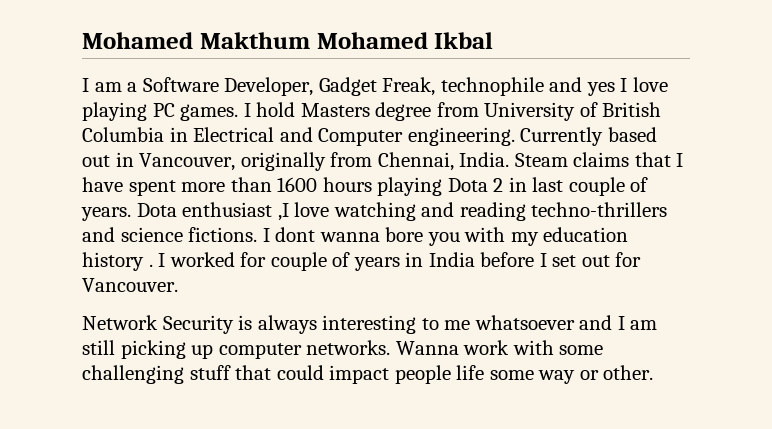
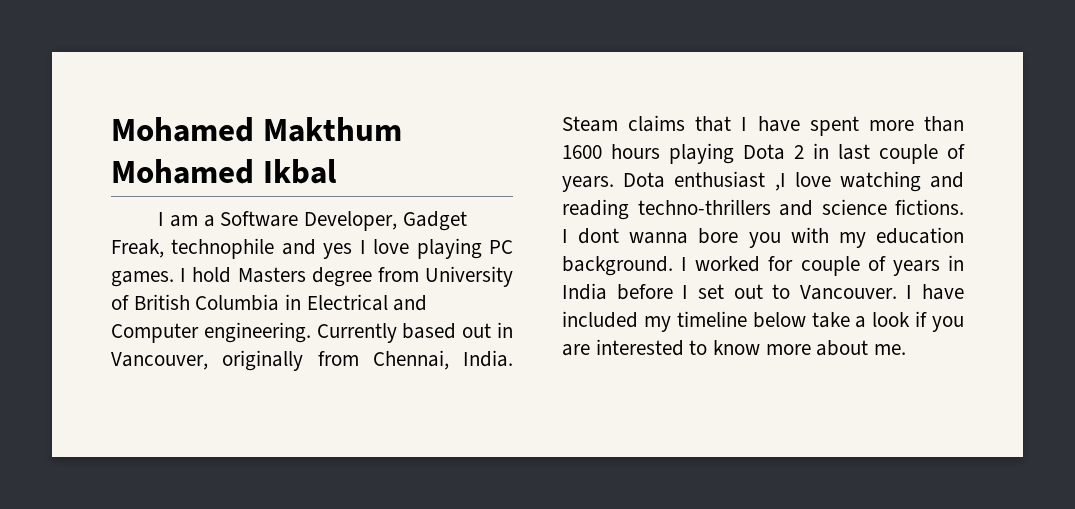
- I dont wanna bore you with my education history .
+ I dont wanna bore you with my education background.
- I worked for couple of years in India before I set out for Vancouver.
- Network Security is always interesting to me whatsoever and I am still picking up computer networks. Wanna work with some challenging stuff that could impact people life some way or other.
+ I worked for couple of years in India before I set out to Vancouver. I have included my timeline below take a look if you are interested to know more about me.

